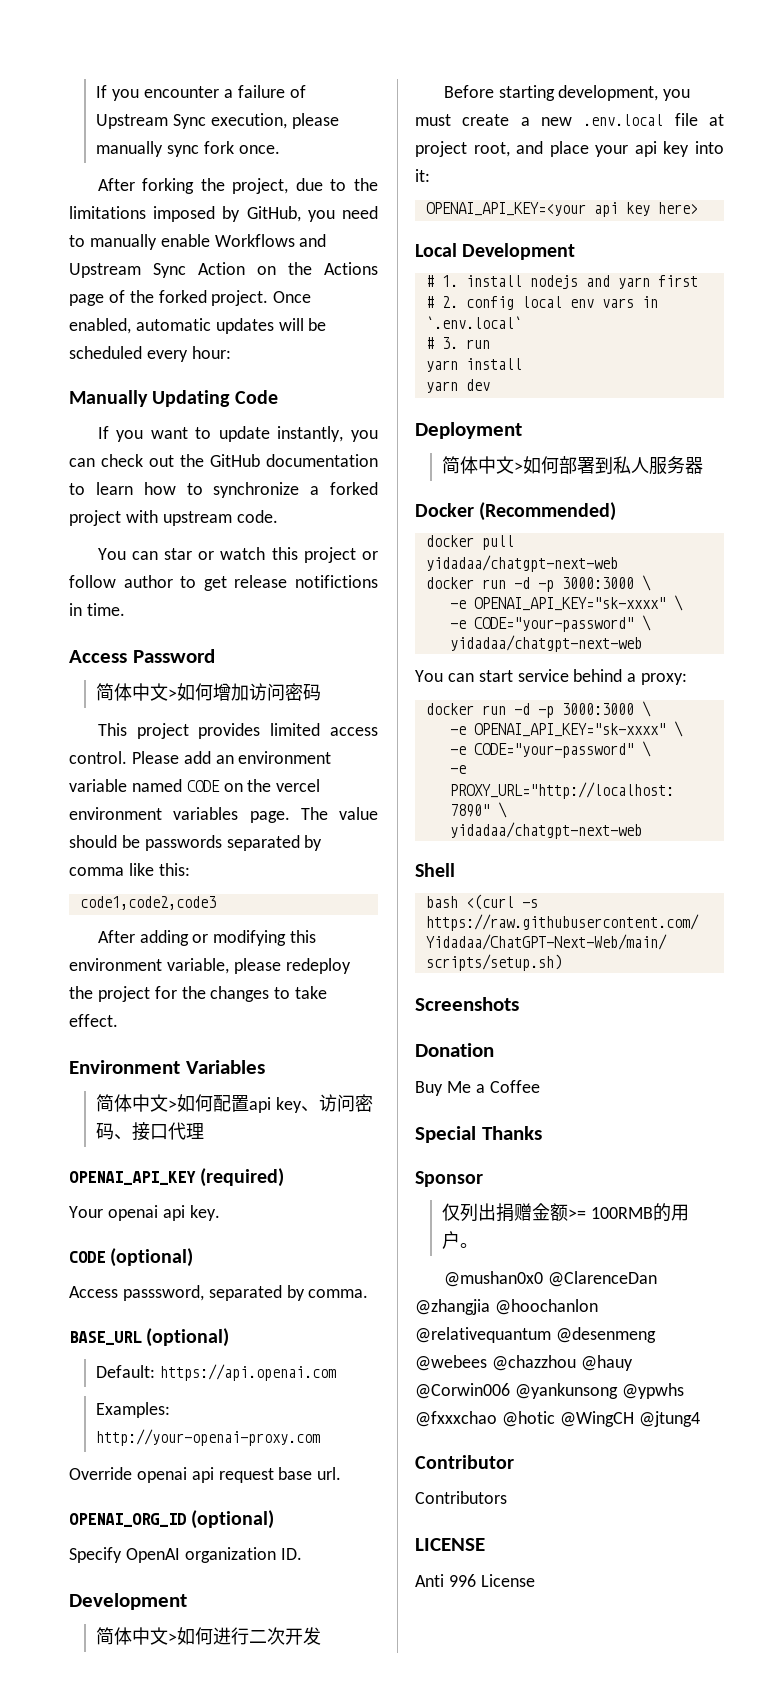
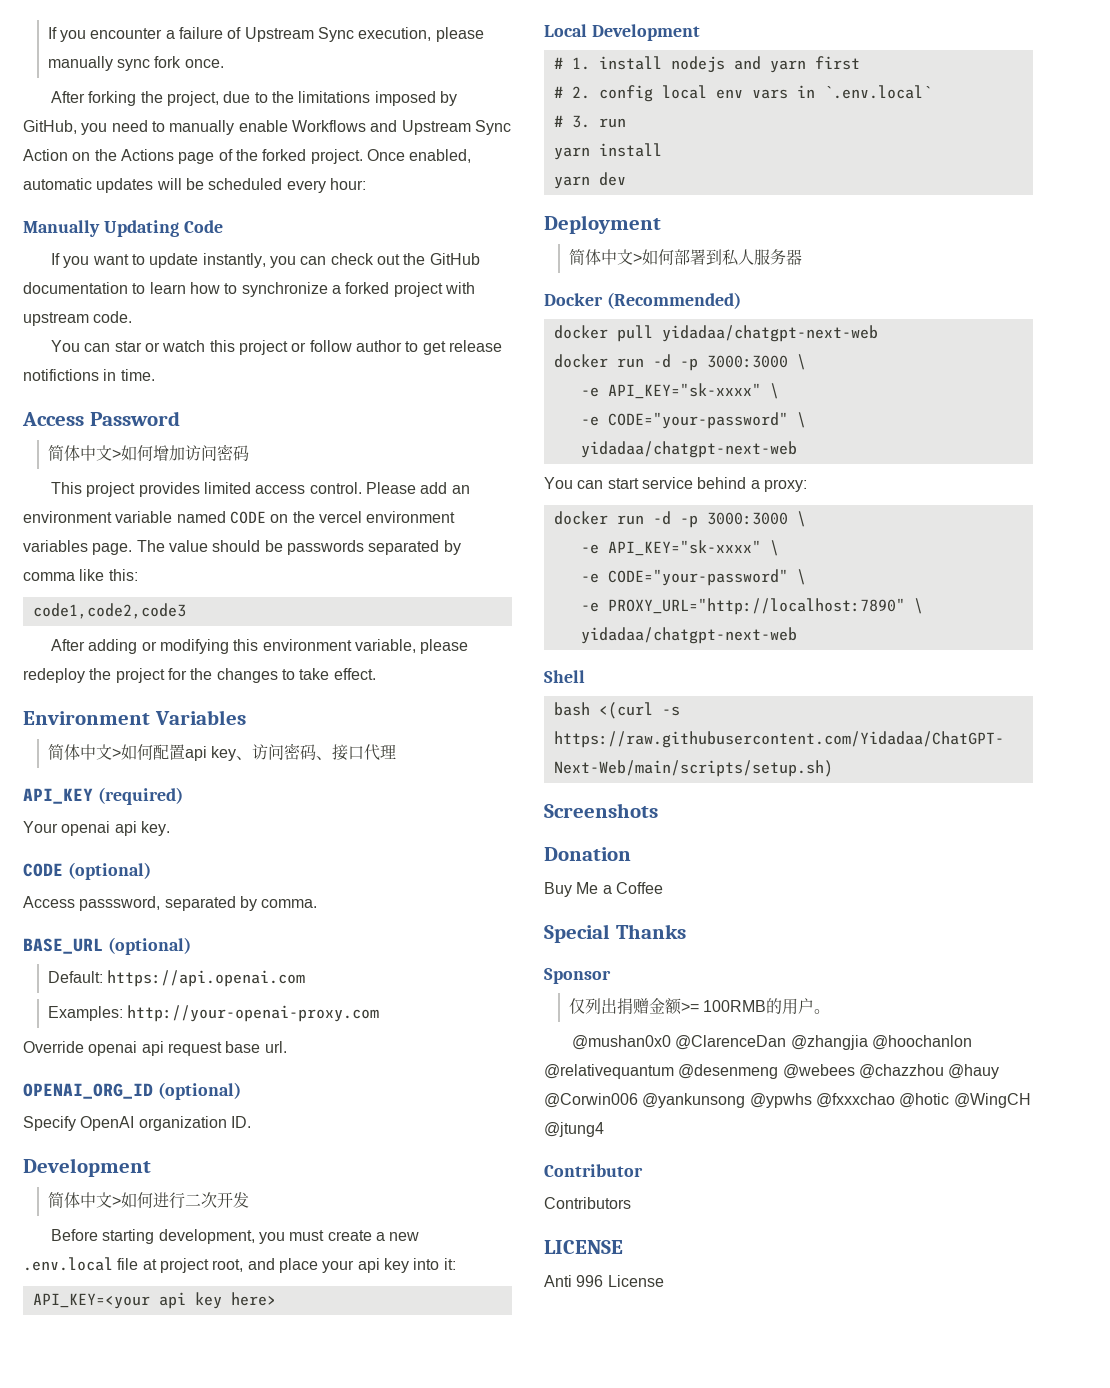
- OPENAI_API_KEY (required)
+ API_KEY (required)
- OPENAI_API_KEY=<your api key here>
+ API_KEY=<your api key here>
  docker pull yidadaa/chatgpt-next-web
  docker run -d -p 3000:3000 \
- -e OPENAI_API_KEY="sk-xxxx" \
+ -e API_KEY="sk-xxxx" \
  You can start service behind a proxy:
  docker run -d -p 3000:3000 \
- -e OPENAI_API_KEY="sk-xxxx" \
+ -e API_KEY="sk-xxxx" \

